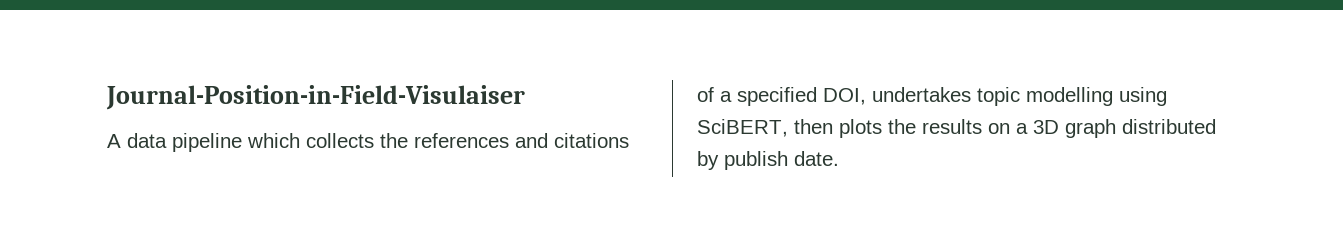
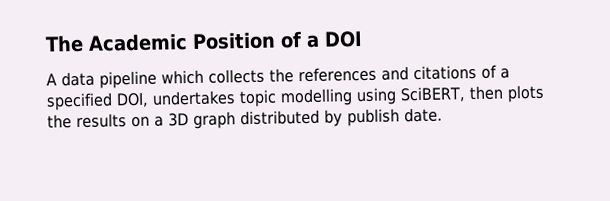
- Journal-Position-in-Field-Visulaiser
+ The Academic Position of a DOI

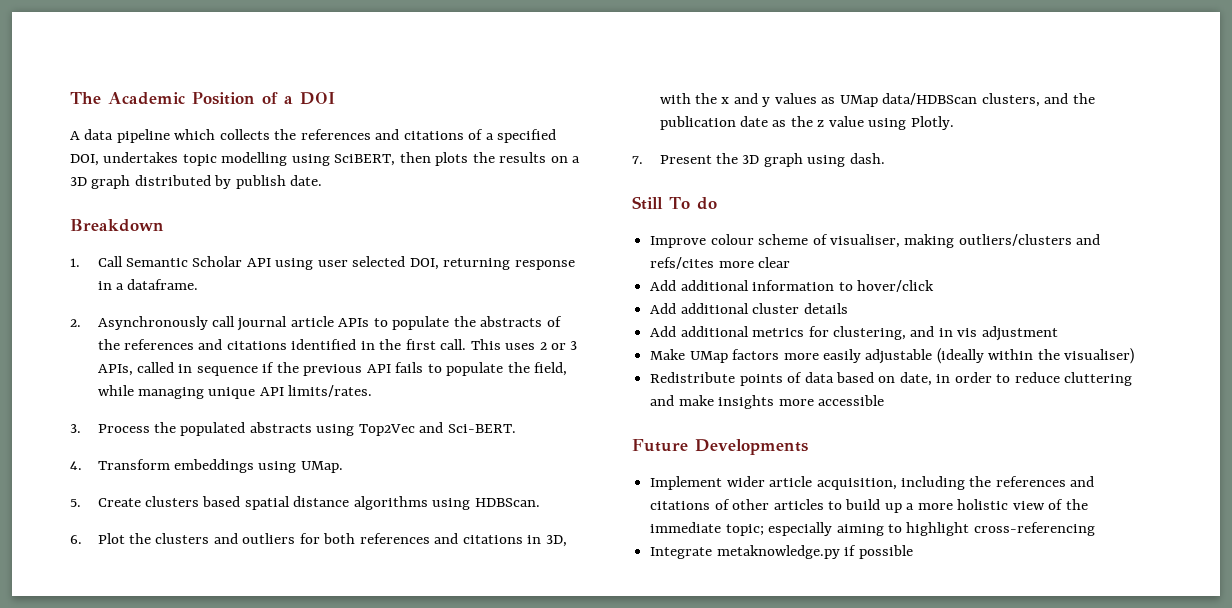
+ Breakdown
+ 1. Call Semantic Scholar API using user selected DOI, returning response in a dataframe.
+ 2. Asynchronously call journal article APIs to populate the abstracts of the references and citations identified in the first call. This uses 2 or 3 APIs, called in sequence if the previous API fails to populate the field, while managing unique API limits/rates.
+ 3. Process the populated abstracts using Top2Vec and Sci-BERT.
+ 4. Transform embeddings using UMap.
+ 5. Create clusters based spatial distance algorithms using HDBScan.
+ 6. Plot the clusters and outliers for both references and citations in 3D, with the x and y values as UMap data/HDBScan clusters, and the publication date as the z value using Plotly.
+ 7. Present the 3D graph using dash.
+ Still To do
+ Improve colour scheme of visualiser, making outliers/clusters and refs/cites more clear
+ Add additional information to hover/click
+ Add additional cluster details
+ Add additional metrics for clustering, and in vis adjustment
+ Make UMap factors more easily adjustable (ideally within the visualiser)
+ Redistribute points of data based on date, in order to reduce cluttering and make insights more accessible
+ Future Developments
+ Implement wider article acquisition, including the references and citations of other articles to build up a more holistic view of the immediate topic; especially aiming to highlight cross-referencing
+ Integrate metaknowledge.py if possible

